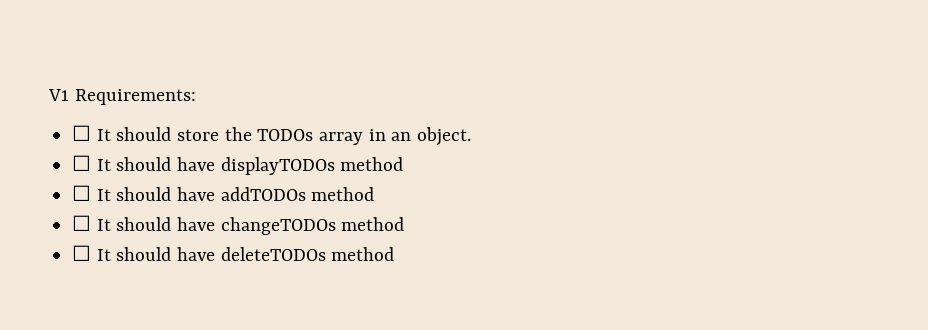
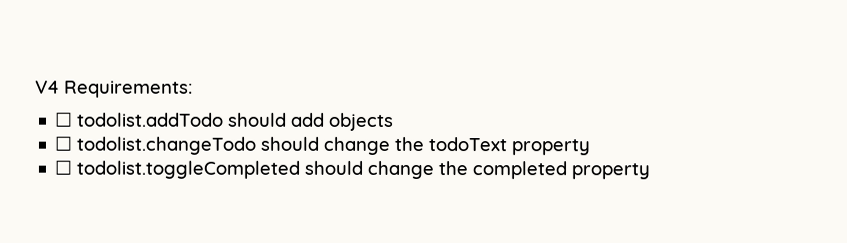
- V1 Requirements:
+ V4 Requirements:
- ☐ It should store the TODOs array in an object.
- ☐ It should have displayTODOs method
- ☐ It should have addTODOs method
- ☐ It should have changeTODOs method
- ☐ It should have deleteTODOs method
+ ☐ todolist.addTodo should add objects
+ ☐ todolist.changeTodo should change the todoText property
+ ☐ todolist.toggleCompleted should change the completed property

